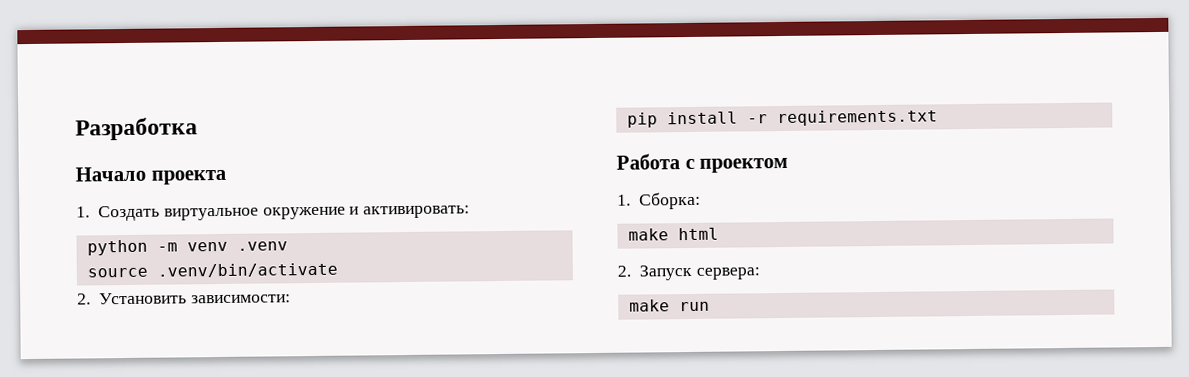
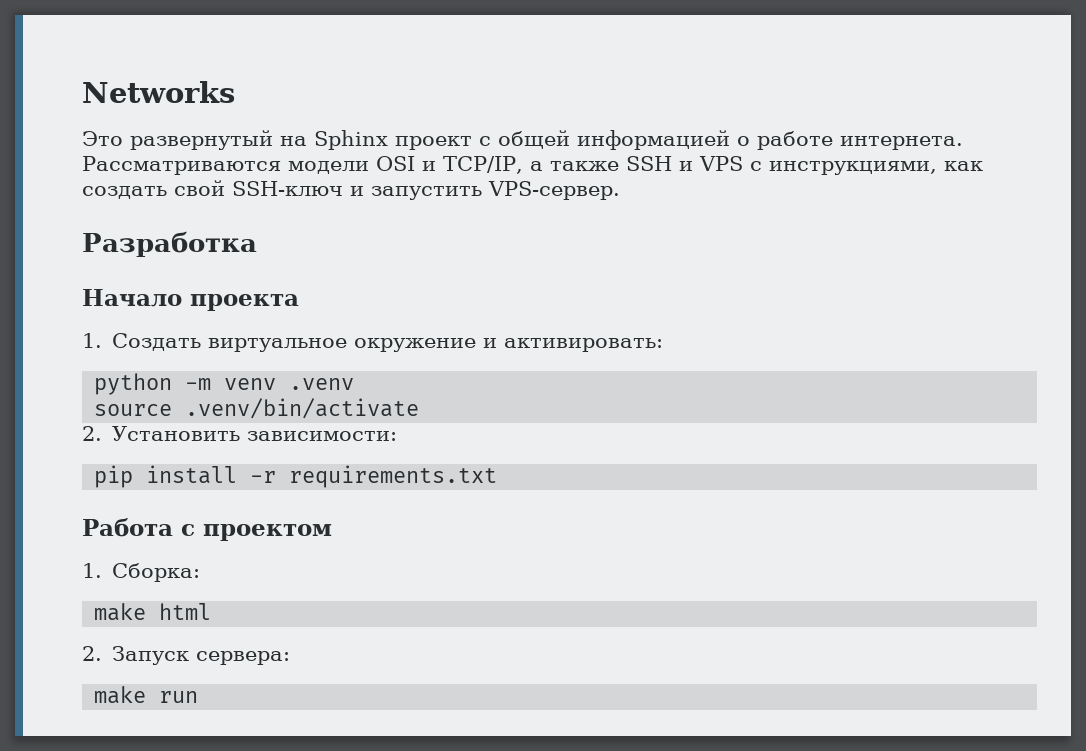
+ Networks
+ Это развернутый на Sphinx проект с общей информацией о работе интернета. Рассматриваются модели OSI и TCP/IP, а также SSH и VPS с инструкциями, как создать свой SSH-ключ и запустить VPS-сервер.

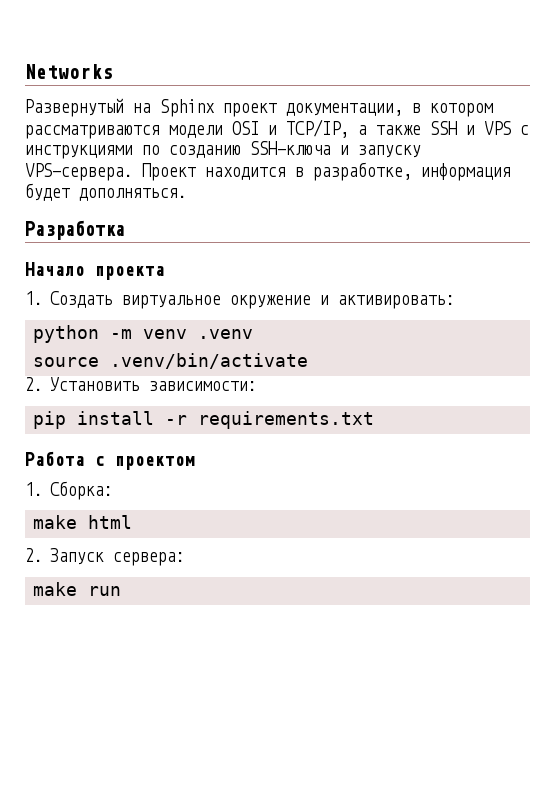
- Это развернутый на Sphinx проект с общей информацией о работе интернета. Рассматриваются модели OSI и TCP/IP, а также SSH и VPS с инструкциями, как создать свой SSH-ключ и запустить VPS-сервер.
+ Развернутый на Sphinx проект документации, в котором рассматриваются модели OSI и TCP/IP, а также SSH и VPS с инструкциями по созданию SSH-ключа и запуску VPS-сервера. Проект находится в разработке, информация будет дополняться.

